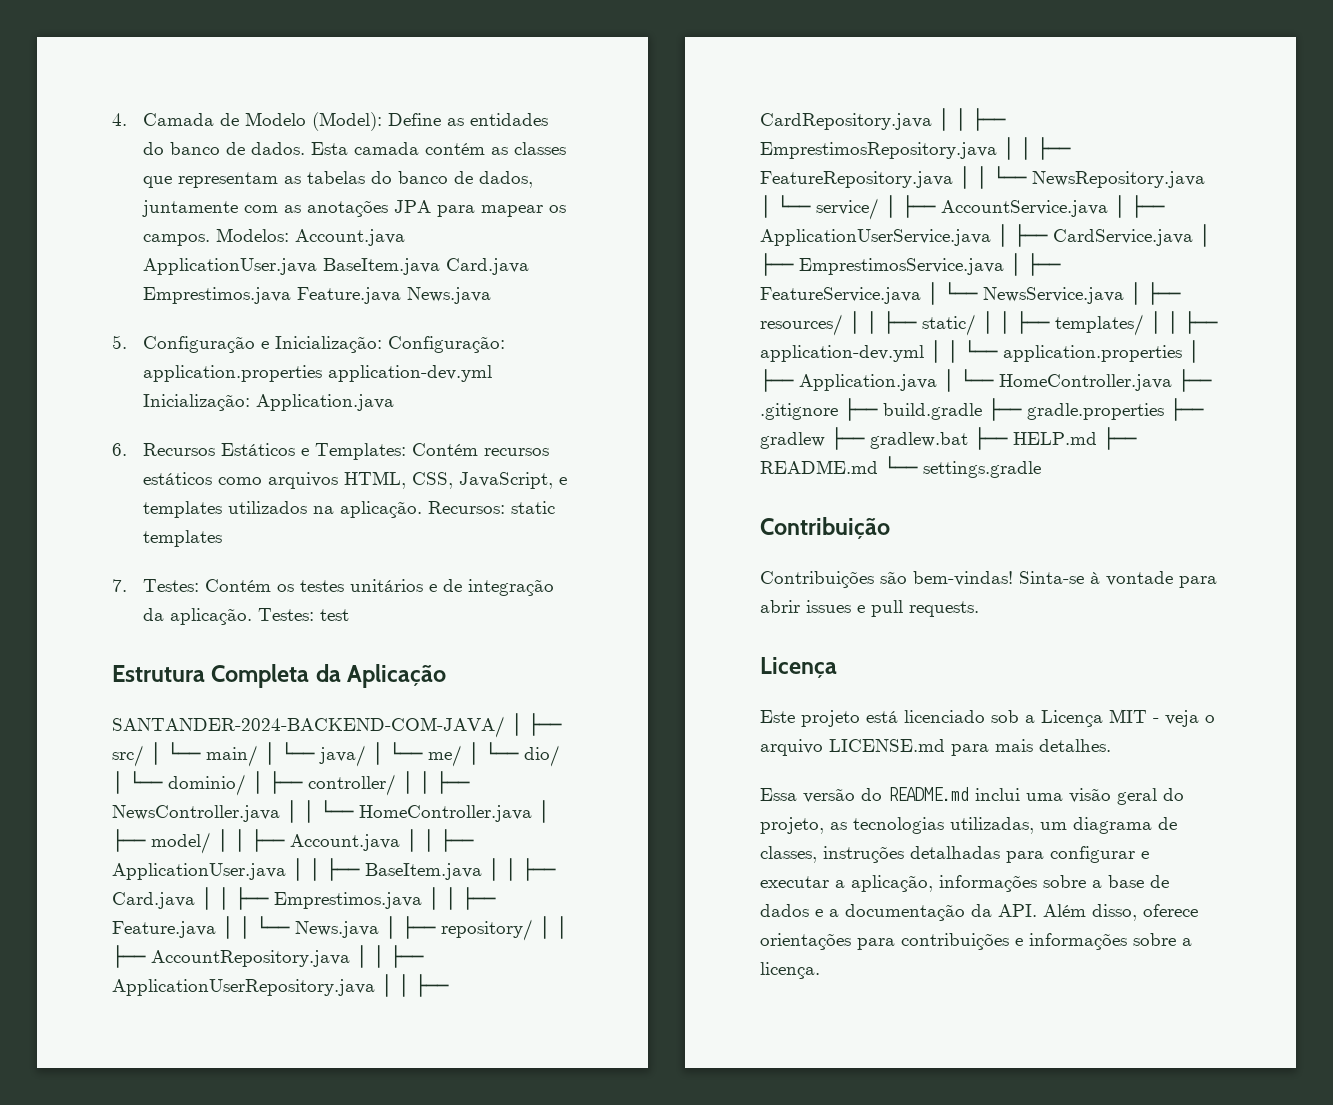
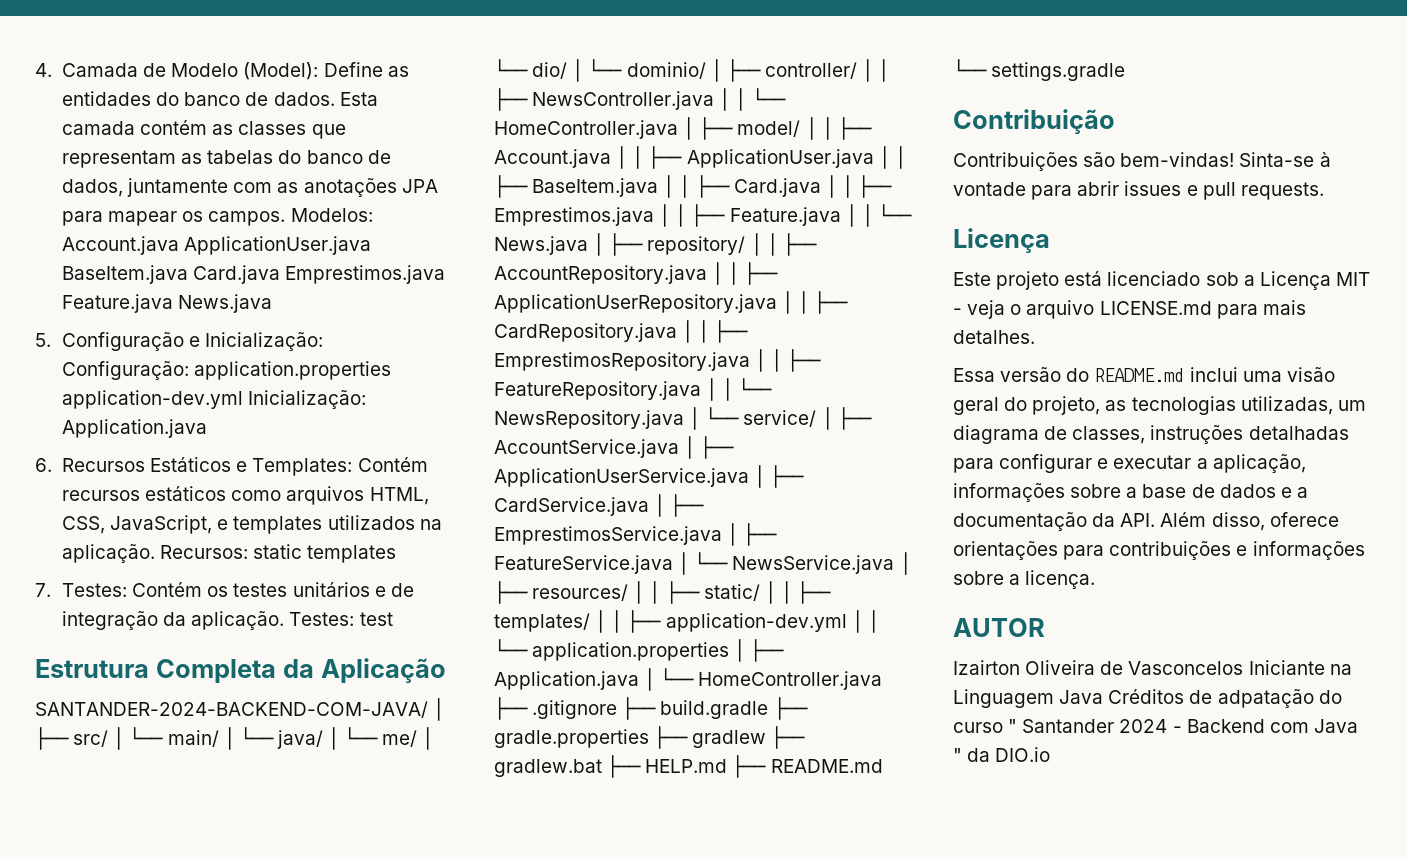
+ AUTOR
+ Izairton Oliveira de Vasconcelos Iniciante na Linguagem Java Créditos de adpatação do curso " Santander 2024 - Backend com Java " da DIO.io

